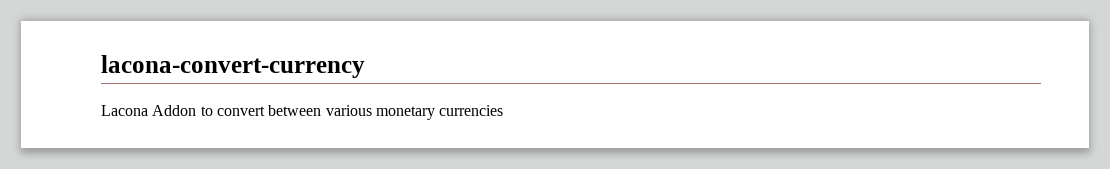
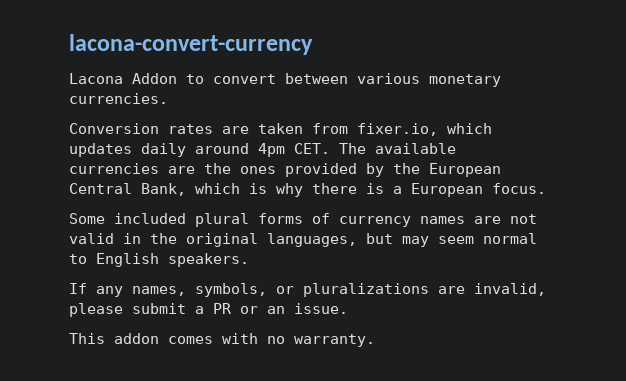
- Lacona Addon to convert between various monetary currencies
+ Lacona Addon to convert between various monetary currencies.
+ Conversion rates are taken from fixer.io, which updates daily around 4pm CET. The available currencies are the ones provided by the European Central Bank, which is why there is a European focus.
+ Some included plural forms of currency names are not valid in the original languages, but may seem normal to English speakers.
+ If any names, symbols, or pluralizations are invalid, please submit a PR or an issue.
+ This addon comes with no warranty.

